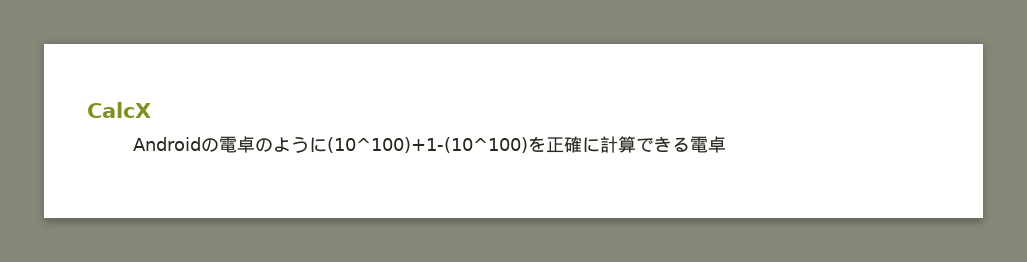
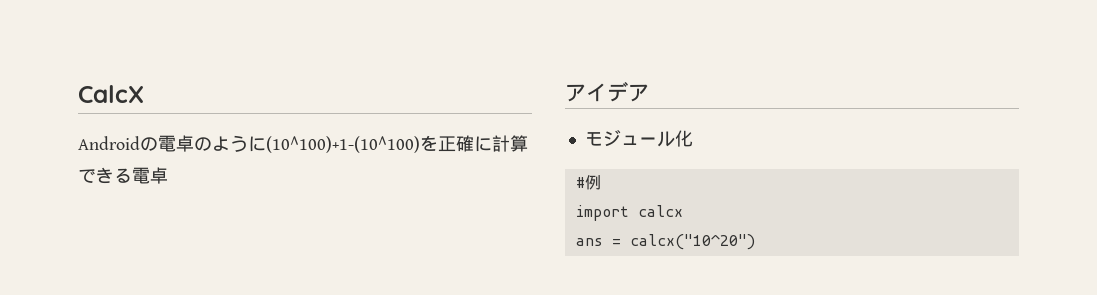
+ アイデア
+ モジュール化
+ #例
+ import calcx
+ ans = calcx("10^20")

